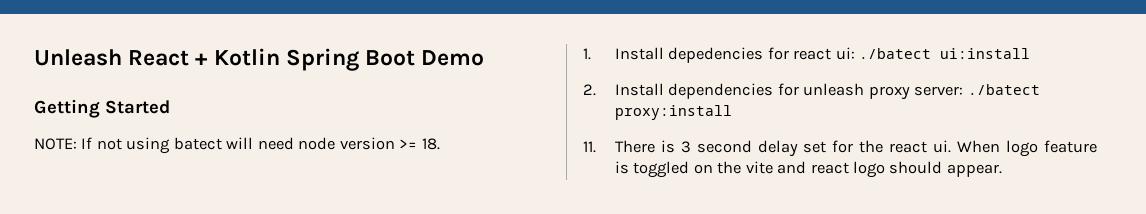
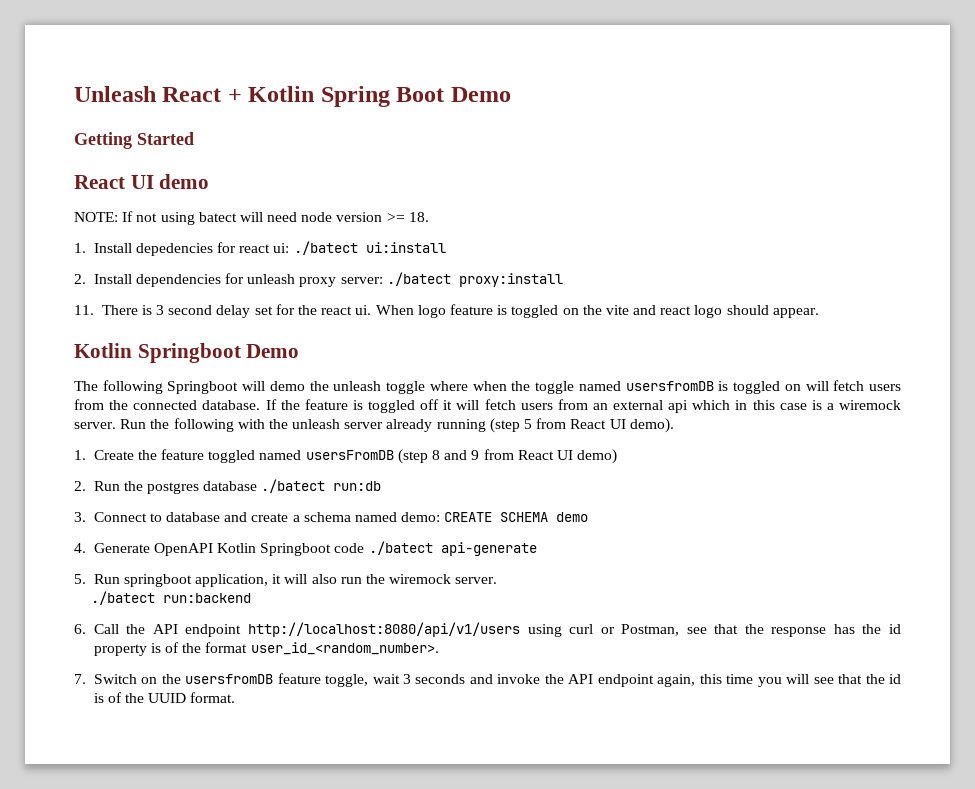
+ React UI demo
+ Kotlin Springboot Demo
+ The following Springboot will demo the unleash toggle where when the toggle named usersfromDB is toggled on will fetch users from the connected database. If the feature is toggled off it will fetch users from an external api which in this case is a wiremock server. Run the following with the unleash server already running (step 5 from React UI demo).
+ 1. Create the feature toggled named usersFromDB (step 8 and 9 from React UI demo)
+ 2. Run the postgres database ./batect run:db
+ 3. Connect to database and create a schema named demo: CREATE SCHEMA demo
+ 4. Generate OpenAPI Kotlin Springboot code ./batect api-generate
+ 5. Run springboot application, it will also run the wiremock server.
+ ./batect run:backend
+ 6. Call the API endpoint http://localhost:8080/api/v1/users using curl or Postman, see that the response has the id property is of the format user_id_<random_number>.
+ 7. Switch on the usersfromDB feature toggle, wait 3 seconds and invoke the API endpoint again, this time you will see that the id is of the UUID format.

